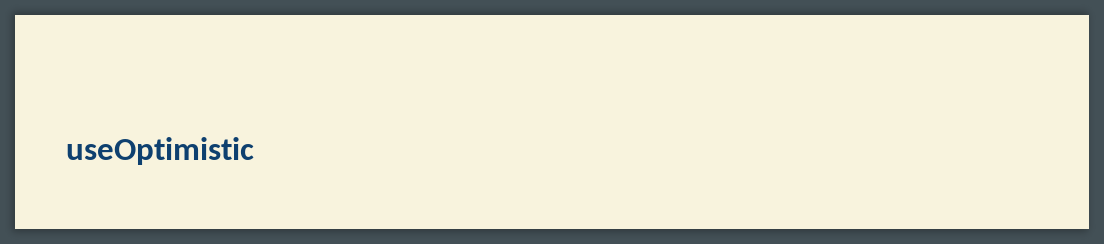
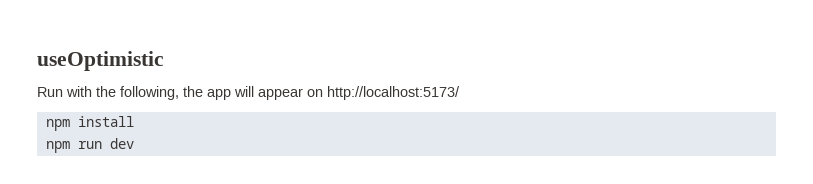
+ Run with the following, the app will appear on http://localhost:5173/
+ npm install
+ npm run dev

